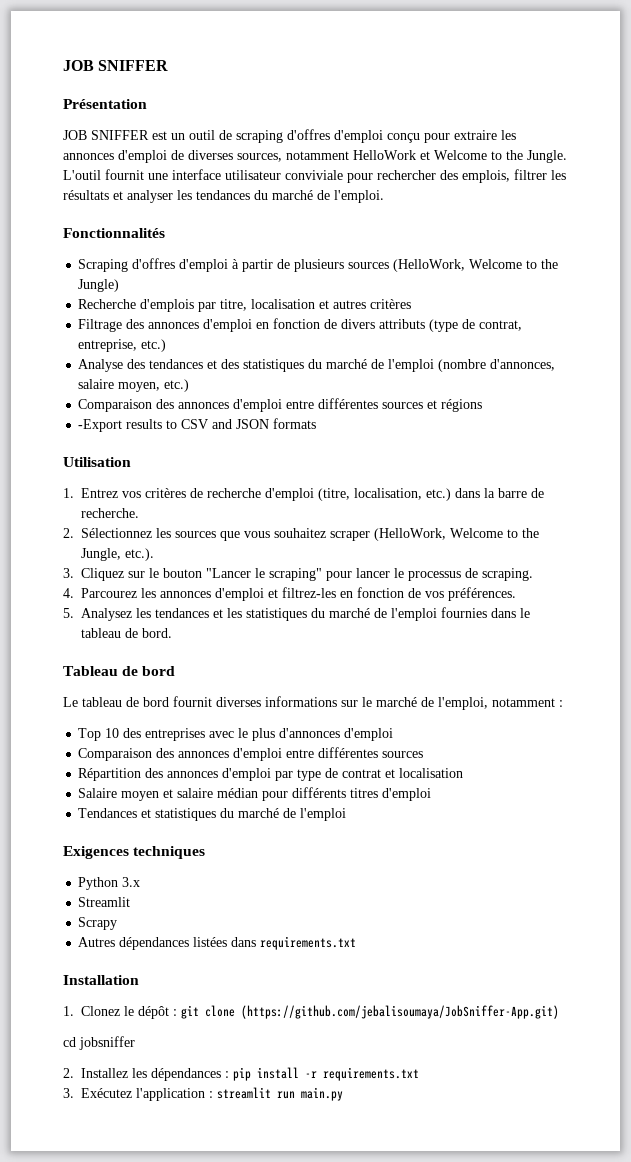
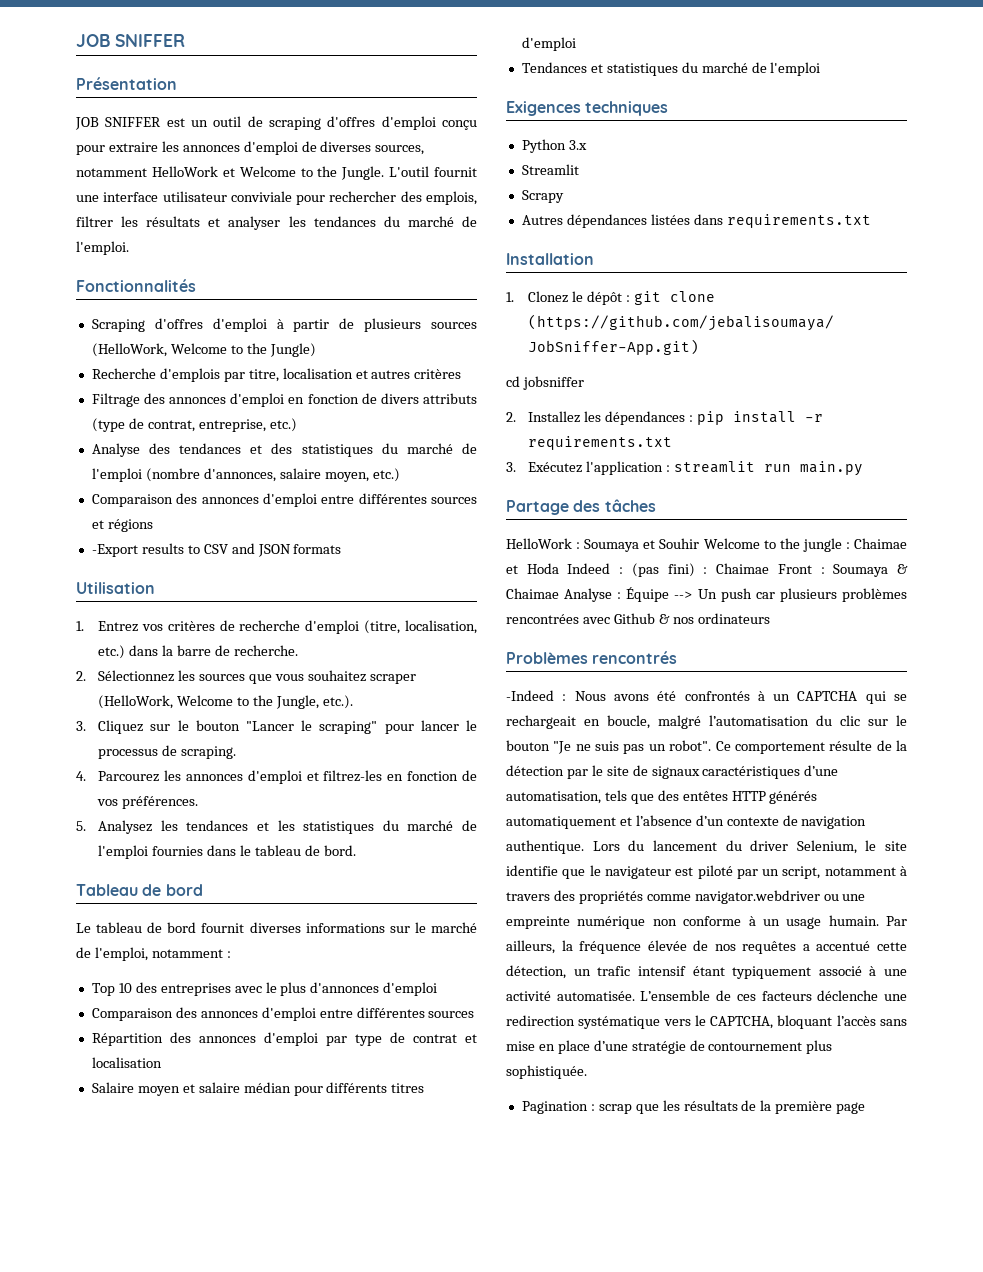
+ Partage des tâches
+ HelloWork : Soumaya et Souhir Welcome to the jungle : Chaimae et Hoda Indeed : (pas fini) : Chaimae Front : Soumaya & Chaimae Analyse : Équipe --> Un push car plusieurs problèmes rencontrées avec Github & nos ordinateurs
+ Problèmes rencontrés
+ -Indeed : Nous avons été confrontés à un CAPTCHA qui se rechargeait en boucle, malgré l’automatisation du clic sur le bouton "Je ne suis pas un robot". Ce comportement résulte de la détection par le site de signaux caractéristiques d’une automatisation, tels que des entêtes HTTP générés automatiquement et l’absence d’un contexte de navigation authentique. Lors du lancement du driver Selenium, le site identifie que le navigateur est piloté par un script, notamment à travers des propriétés comme navigator.webdriver ou une empreinte numérique non conforme à un usage humain. Par ailleurs, la fréquence élevée de nos requêtes a accentué cette détection, un trafic intensif étant typiquement associé à une activité automatisée. L’ensemble de ces facteurs déclenche une redirection systématique vers le CAPTCHA, bloquant l’accès sans mise en place d’une stratégie de contournement plus sophistiquée.
+ Pagination : scrap que les résultats de la première page

